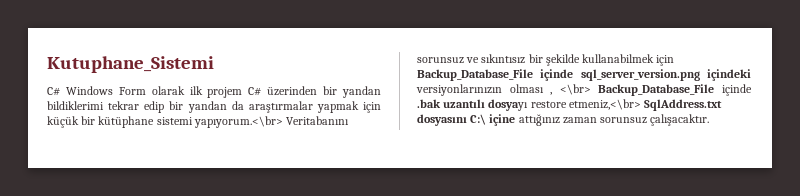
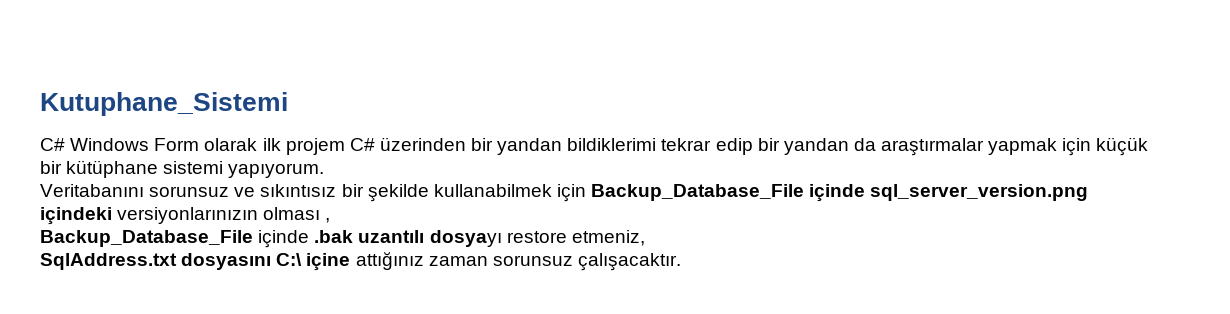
- C# Windows Form olarak ilk projem C# üzerinden bir yandan bildiklerimi tekrar edip bir yandan da araştırmalar yapmak için küçük bir kütüphane sistemi yapıyorum.<\br> Veritabanını sorunsuz ve sıkıntısız bir şekilde kullanabilmek için Backup_Database_File içinde sql_server_version.png içindeki versiyonlarınızın olması , <\br> Backup_Database_File içinde .bak uzantılı dosyayı restore etmeniz,<\br> SqlAddress.txt dosyasını C:\ içine attığınız zaman sorunsuz çalışacaktır.
+ C# Windows Form olarak ilk projem C# üzerinden bir yandan bildiklerimi tekrar edip bir yandan da araştırmalar yapmak için küçük bir kütüphane sistemi yapıyorum.
+ Veritabanını sorunsuz ve sıkıntısız bir şekilde kullanabilmek için Backup_Database_File içinde sql_server_version.png içindeki versiyonlarınızın olması ,
+ Backup_Database_File içinde .bak uzantılı dosyayı restore etmeniz,
+ SqlAddress.txt dosyasını C:\ içine attığınız zaman sorunsuz çalışacaktır.

